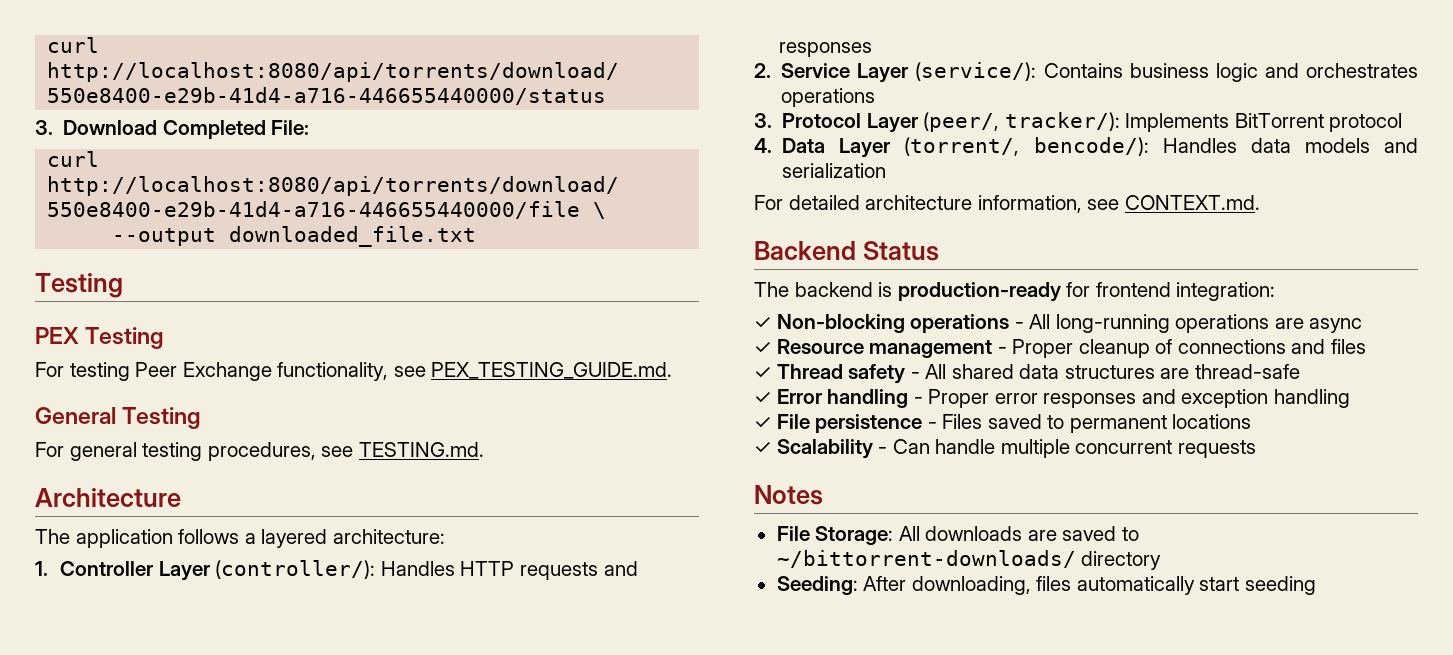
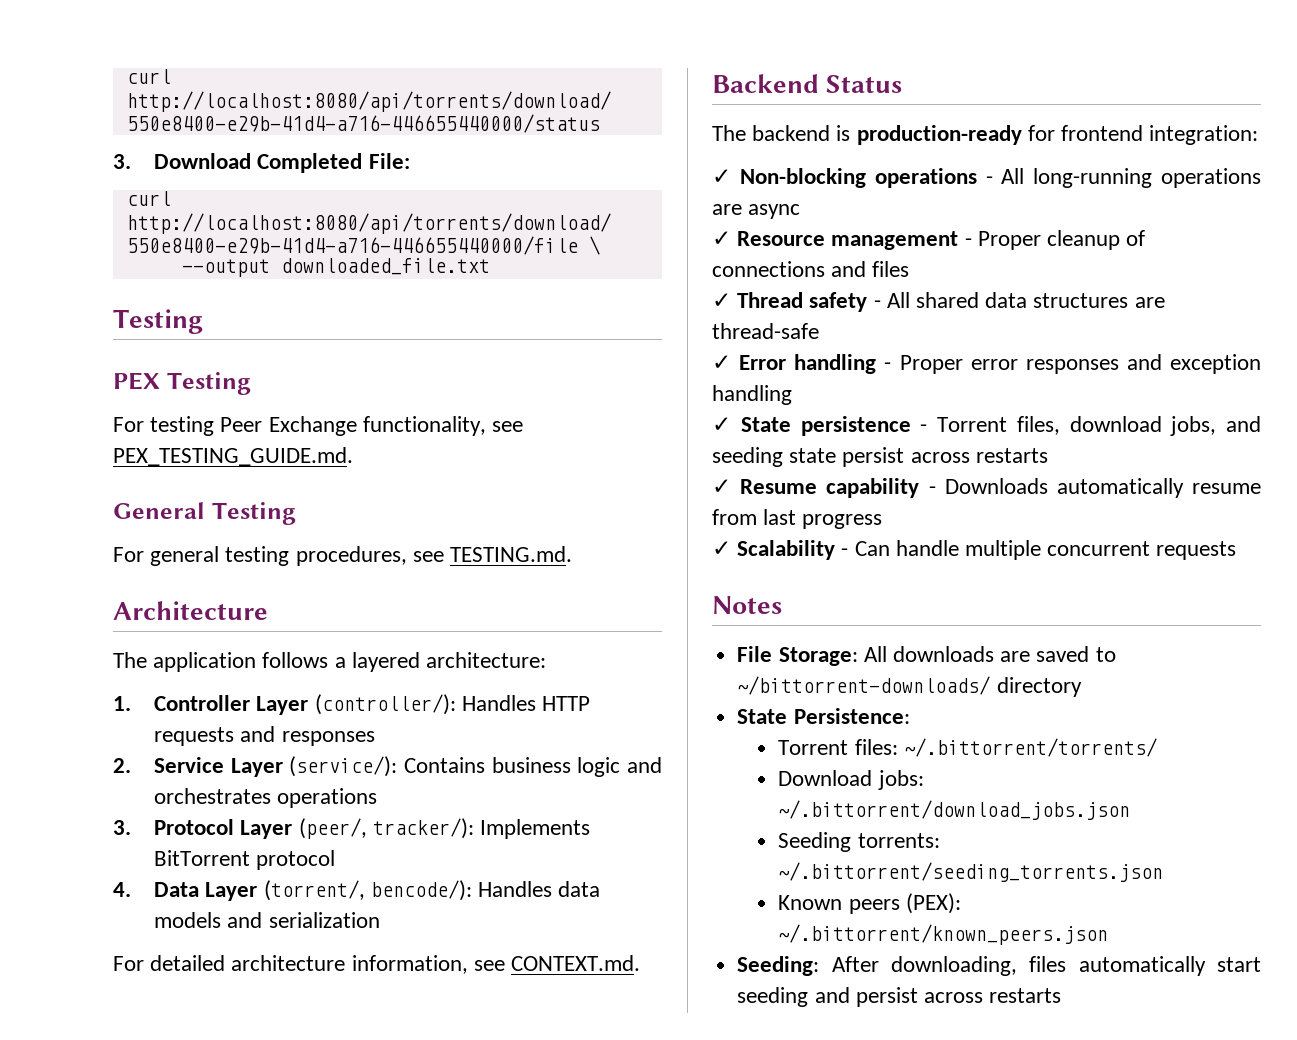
- ✓ File persistence - Files saved to permanent locations
+ ✓ State persistence - Torrent files, download jobs, and seeding state persist across restarts
+ ✓ Resume capability - Downloads automatically resume from last progress
+ State Persistence:
+ Torrent files: ~/.bittorrent/torrents/
+ Download jobs: ~/.bittorrent/download_jobs.json
+ Seeding torrents: ~/.bittorrent/seeding_torrents.json
+ Known peers (PEX): ~/.bittorrent/known_peers.json
- Seeding: After downloading, files automatically start seeding
+ Seeding: After downloading, files automatically start seeding and persist across restarts

